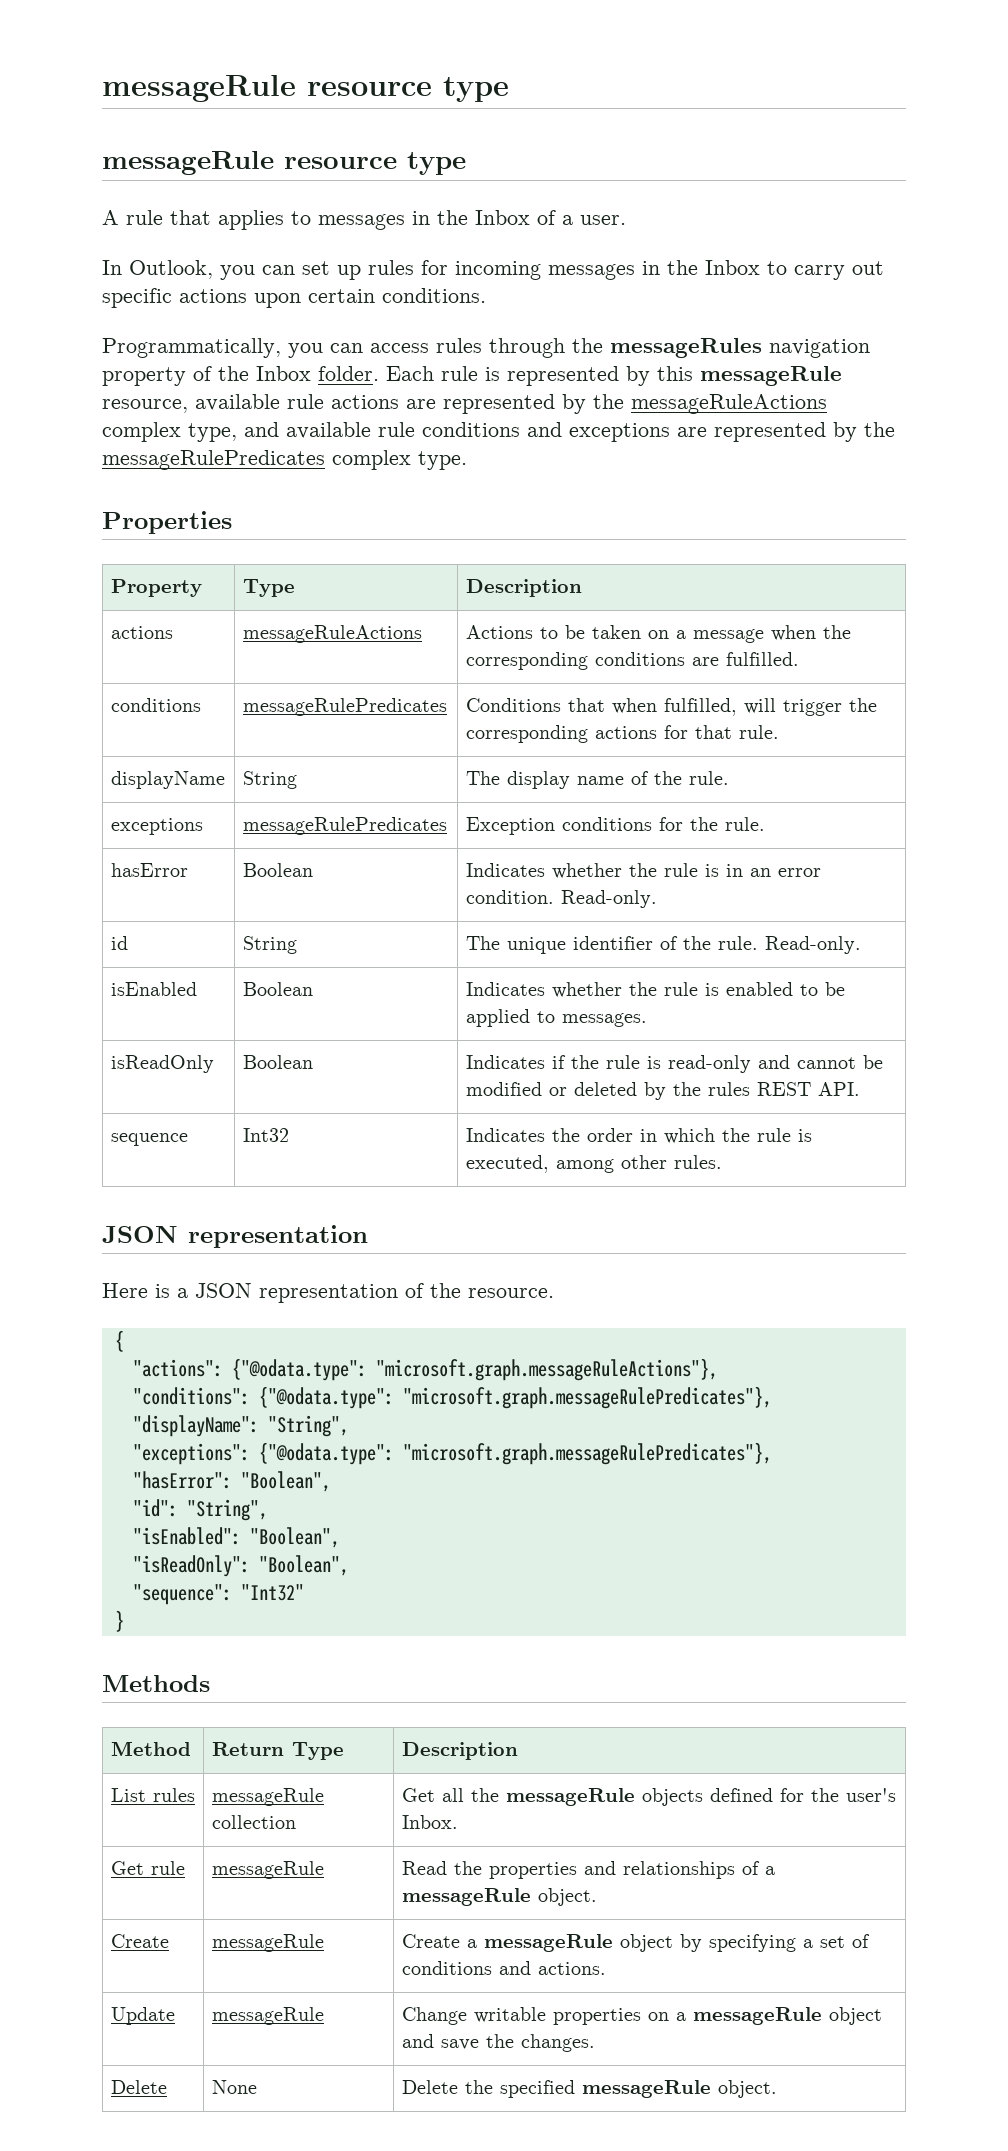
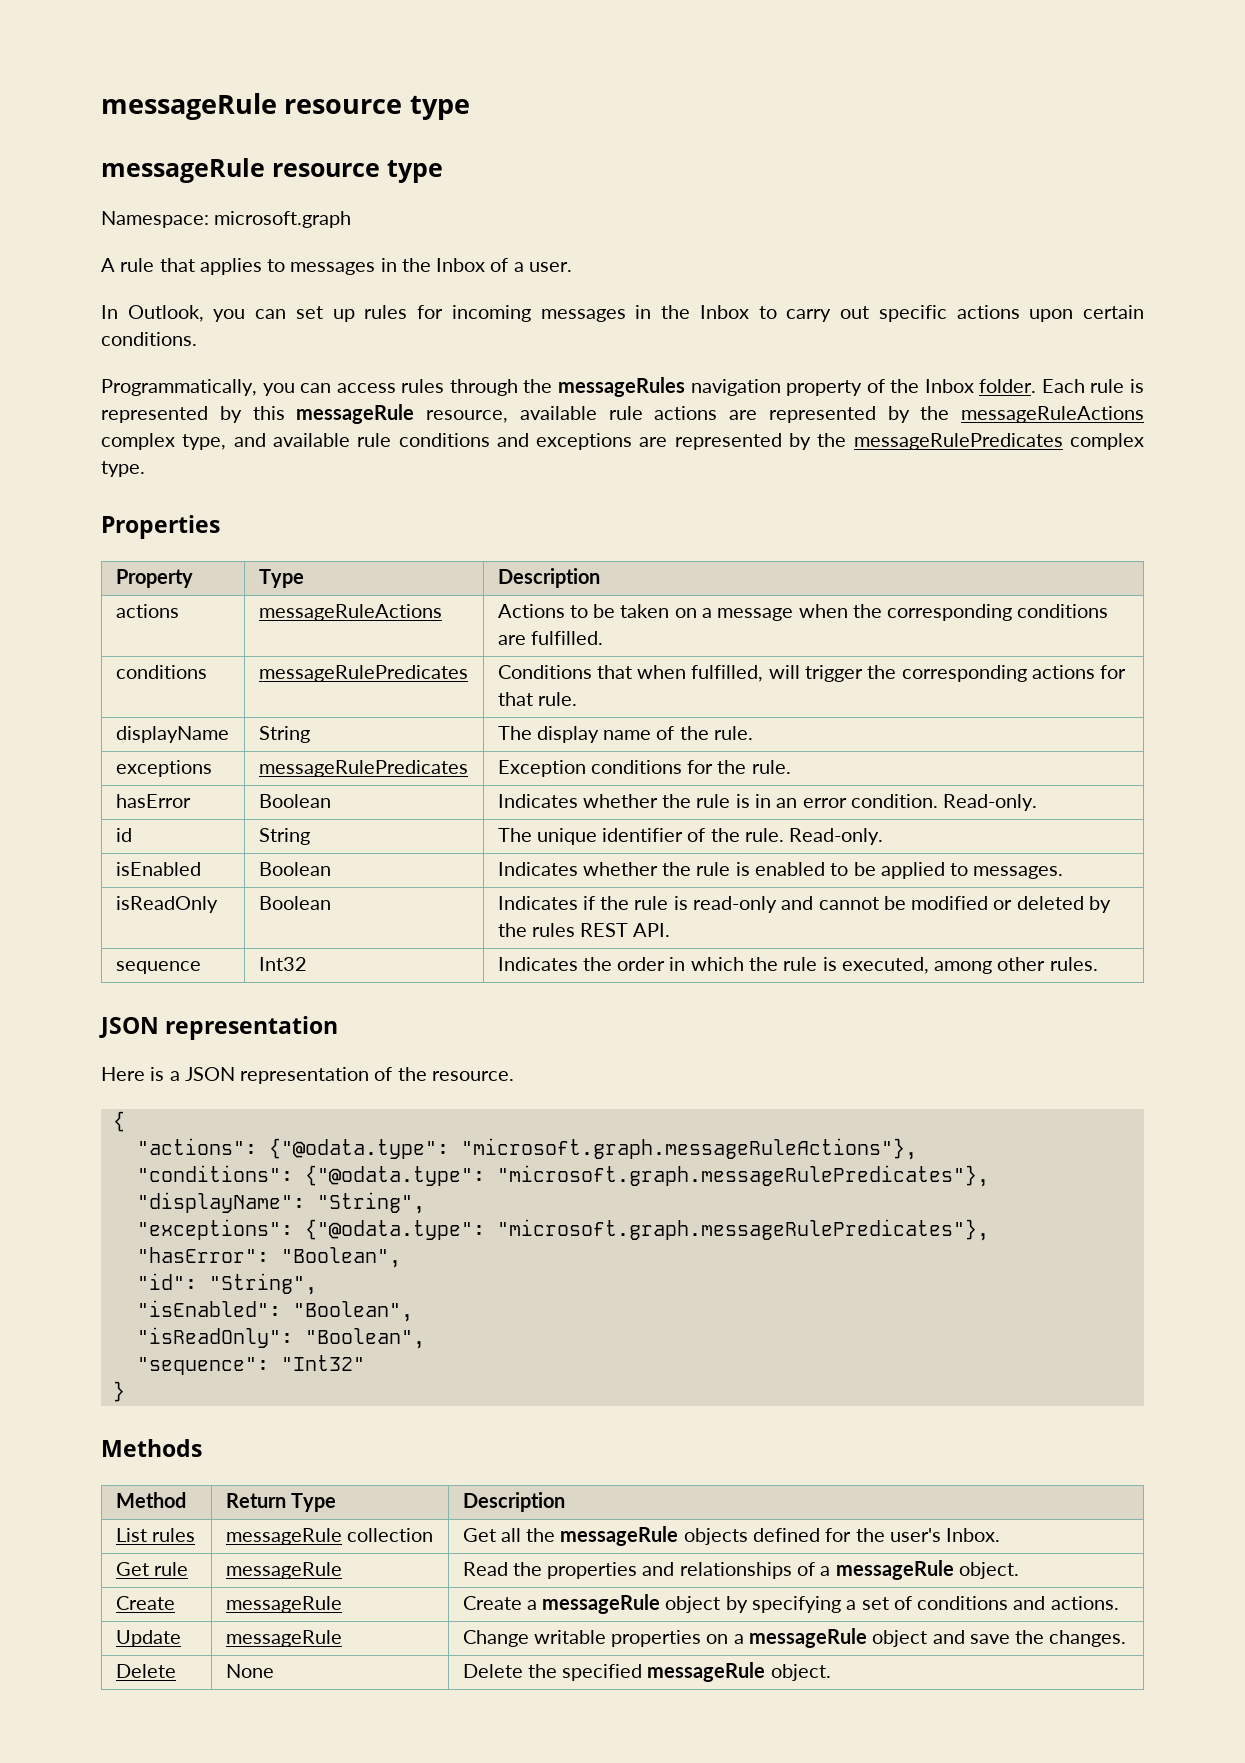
+ Namespace: microsoft.graph

